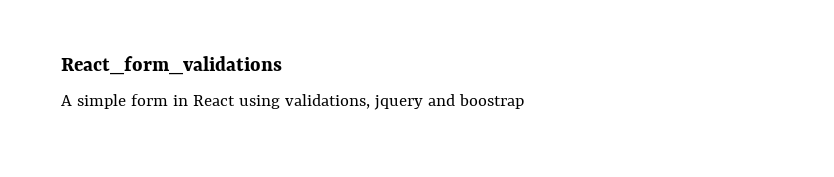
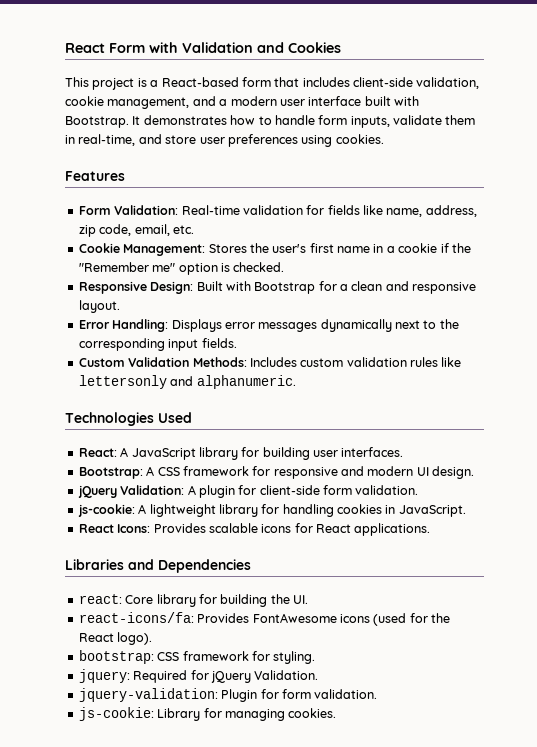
- React_form_validations
- A simple form in React using validations, jquery and boostrap
+ React Form with Validation and Cookies
+ This project is a React-based form that includes client-side validation, cookie management, and a modern user interface built with Bootstrap. It demonstrates how to handle form inputs, validate them in real-time, and store user preferences using cookies.
+ Features
+ Form Validation: Real-time validation for fields like name, address, zip code, email, etc.
+ Cookie Management: Stores the user's first name in a cookie if the "Remember me" option is checked.
+ Responsive Design: Built with Bootstrap for a clean and responsive layout.
+ Error Handling: Displays error messages dynamically next to the corresponding input fields.
+ Custom Validation Methods: Includes custom validation rules like lettersonly and alphanumeric.
+ Technologies Used
+ React: A JavaScript library for building user interfaces.
+ Bootstrap: A CSS framework for responsive and modern UI design.
+ jQuery Validation: A plugin for client-side form validation.
+ js-cookie: A lightweight library for handling cookies in JavaScript.
+ React Icons: Provides scalable icons for React applications.
+ Libraries and Dependencies
+ react: Core library for building the UI.
+ react-icons/fa: Provides FontAwesome icons (used for the React logo).
+ bootstrap: CSS framework for styling.
+ jquery: Required for jQuery Validation.
+ jquery-validation: Plugin for form validation.
+ js-cookie: Library for managing cookies.

